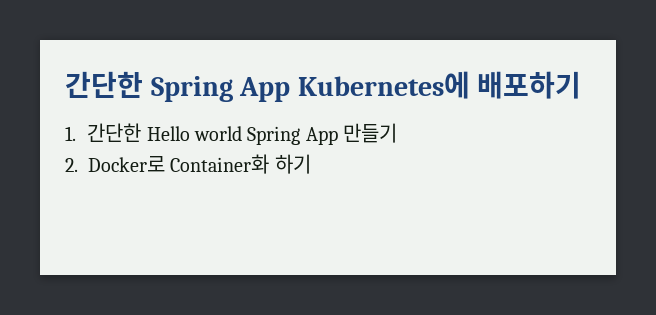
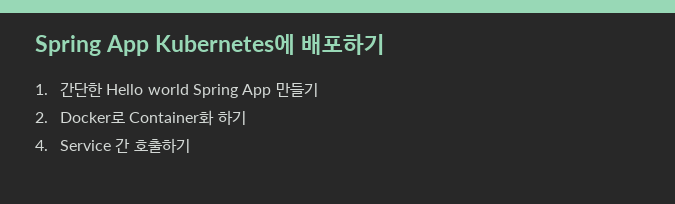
- 간단한 Spring App Kubernetes에 배포하기
+ Spring App Kubernetes에 배포하기
+ 4. Service 간 호출하기

